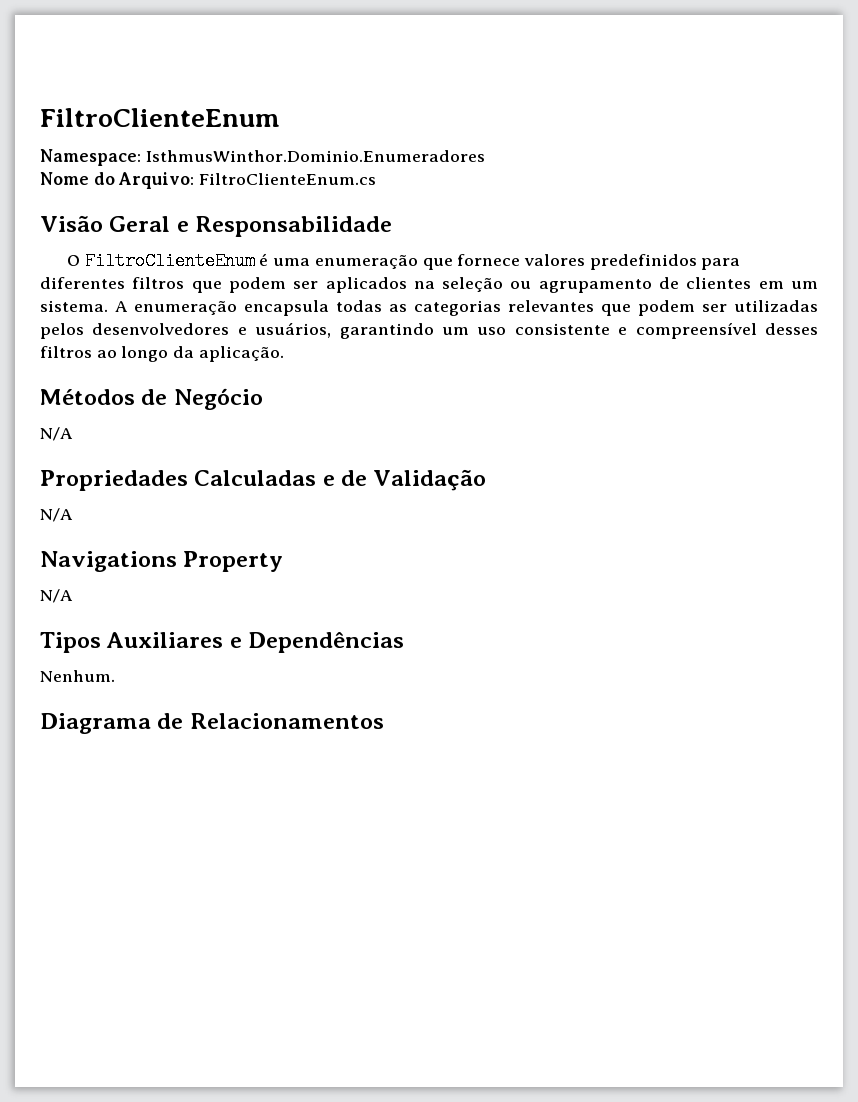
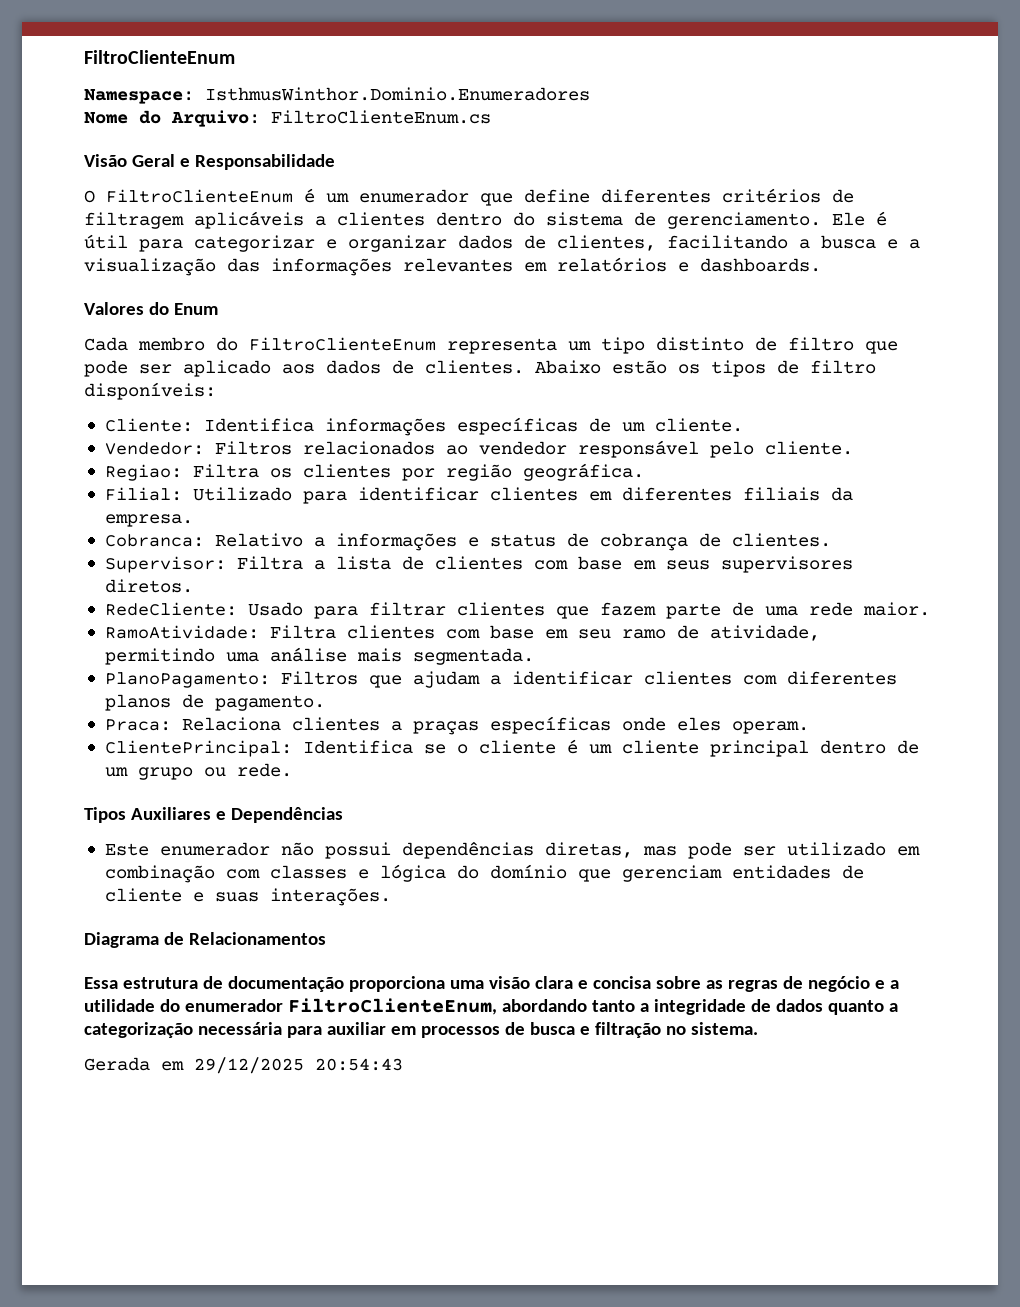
- O FiltroClienteEnum é uma enumeração que fornece valores predefinidos para diferentes filtros que podem ser aplicados na seleção ou agrupamento de clientes em um sistema. A enumeração encapsula todas as categorias relevantes que podem ser utilizadas pelos desenvolvedores e usuários, garantindo um uso consistente e compreensível desses filtros ao longo da aplicação.
- Métodos de Negócio
- N/A
- Propriedades Calculadas e de Validação
- N/A
- Navigations Property
- N/A
+ O FiltroClienteEnum é um enumerador que define diferentes critérios de filtragem aplicáveis a clientes dentro do sistema de gerenciamento. Ele é útil para categorizar e organizar dados de clientes, facilitando a busca e a visualização das informações relevantes em relatórios e dashboards.
+ Valores do Enum
+ Cada membro do FiltroClienteEnum representa um tipo distinto de filtro que pode ser aplicado aos dados de clientes. Abaixo estão os tipos de filtro disponíveis:
+ Cliente: Identifica informações específicas de um cliente.
+ Vendedor: Filtros relacionados ao vendedor responsável pelo cliente.
+ Regiao: Filtra os clientes por região geográfica.
+ Filial: Utilizado para identificar clientes em diferentes filiais da empresa.
+ Cobranca: Relativo a informações e status de cobrança de clientes.
+ Supervisor: Filtra a lista de clientes com base em seus supervisores diretos.
+ RedeCliente: Usado para filtrar clientes que fazem parte de uma rede maior.
+ RamoAtividade: Filtra clientes com base em seu ramo de atividade, permitindo uma análise mais segmentada.
+ PlanoPagamento: Filtros que ajudam a identificar clientes com diferentes planos de pagamento.
+ Praca: Relaciona clientes a praças específicas onde eles operam.
+ ClientePrincipal: Identifica se o cliente é um cliente principal dentro de um grupo ou rede.
  Tipos Auxiliares e Dependências
- Nenhum.
+ Este enumerador não possui dependências diretas, mas pode ser utilizado em combinação com classes e lógica do domínio que gerenciam entidades de cliente e suas interações.
  Diagrama de Relacionamentos
+ Essa estrutura de documentação proporciona uma visão clara e concisa sobre as regras de negócio e a utilidade do enumerador FiltroClienteEnum, abordando tanto a integridade de dados quanto a categorização necessária para auxiliar em processos de busca e filtração no sistema.
+ Gerada em 29/12/2025 20:54:43

